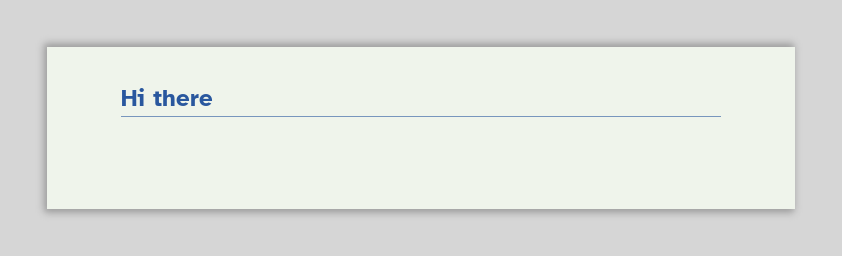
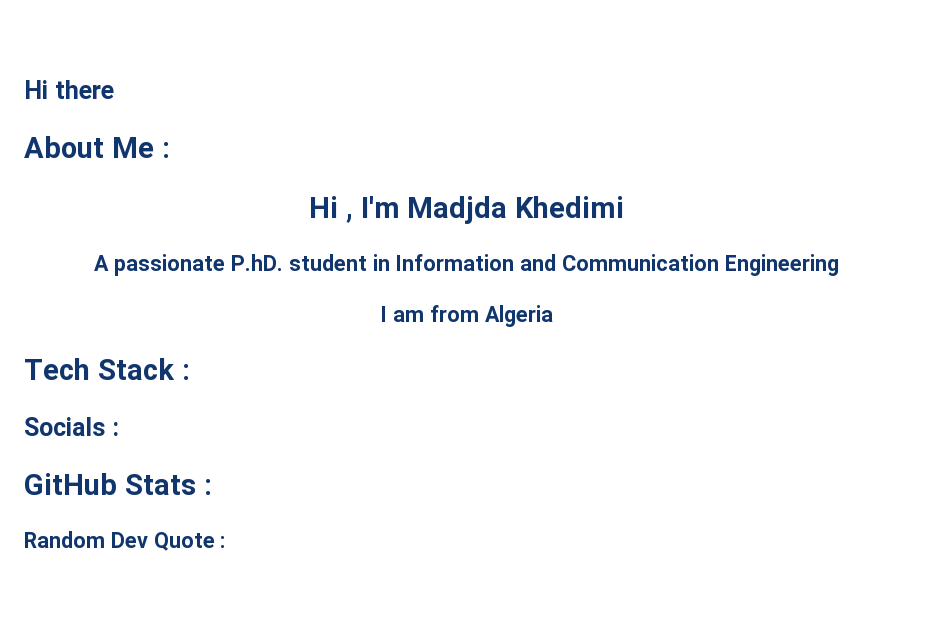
+ About Me :
+ Hi , I'm Madjda Khedimi
+ A passionate P.hD. student in Information and Communication Engineering
+ I am from Algeria
+ Tech Stack :
+ Socials :
+ GitHub Stats :
+ Random Dev Quote :

